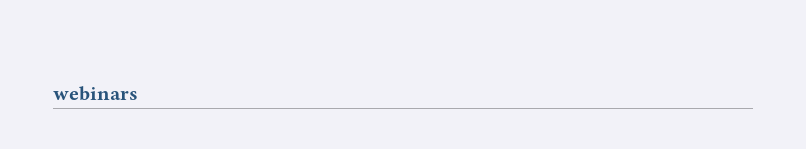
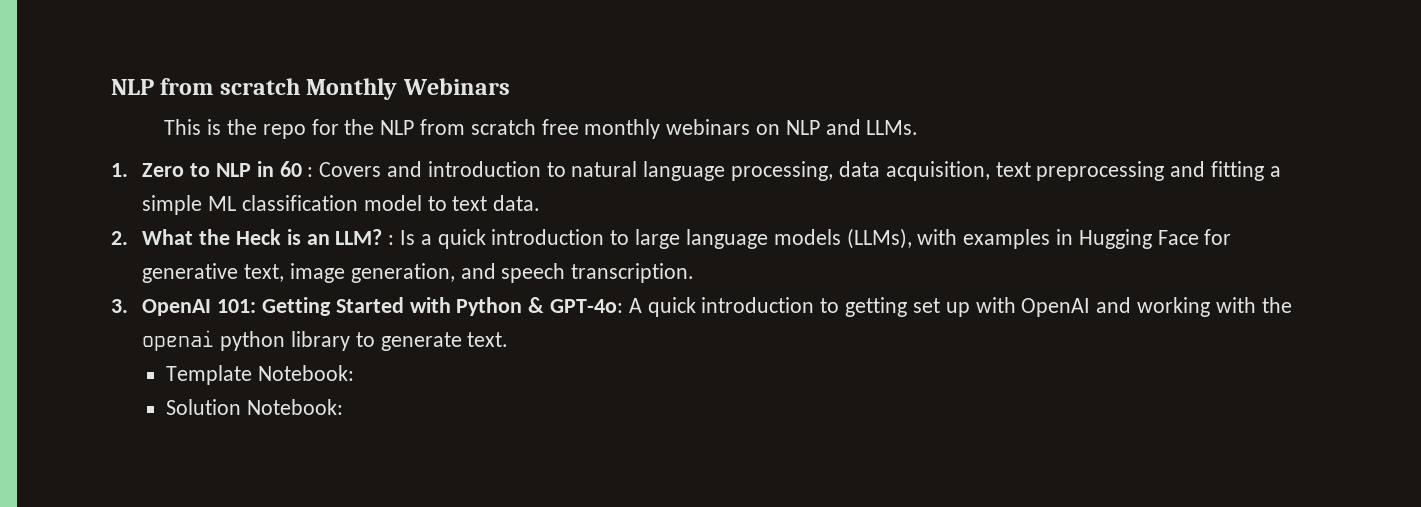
- webinars
+ NLP from scratch Monthly Webinars
+ This is the repo for the NLP from scratch free monthly webinars on NLP and LLMs.
+ 1. Zero to NLP in 60 : Covers and introduction to natural language processing, data acquisition, text preprocessing and fitting a simple ML classification model to text data.
+ 2. What the Heck is an LLM? : Is a quick introduction to large language models (LLMs), with examples in Hugging Face for generative text, image generation, and speech transcription.
+ 3. OpenAI 101: Getting Started with Python & GPT-4o: A quick introduction to getting set up with OpenAI and working with the openai python library to generate text.
+ Template Notebook:
+ Solution Notebook:

